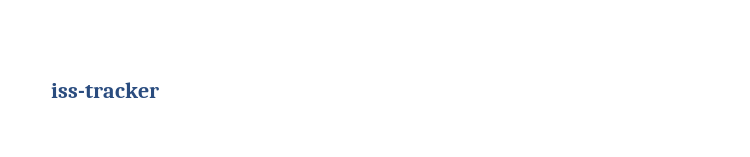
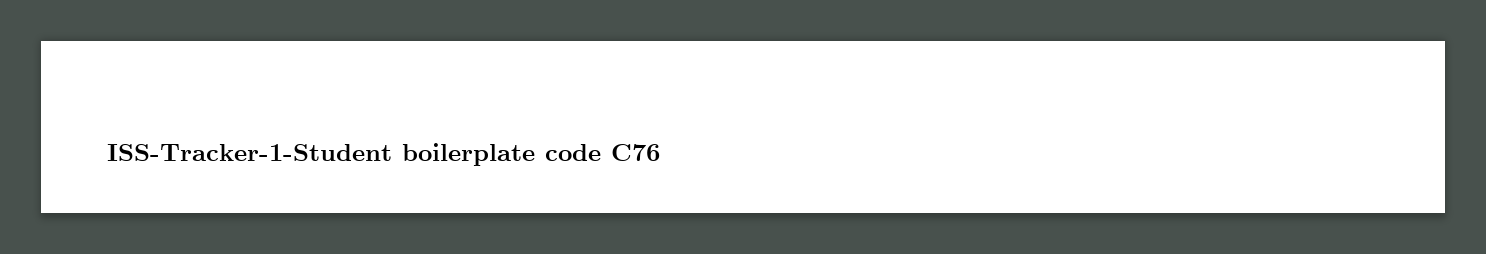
- iss-tracker
+ ISS-Tracker-1-Student boilerplate code C76

